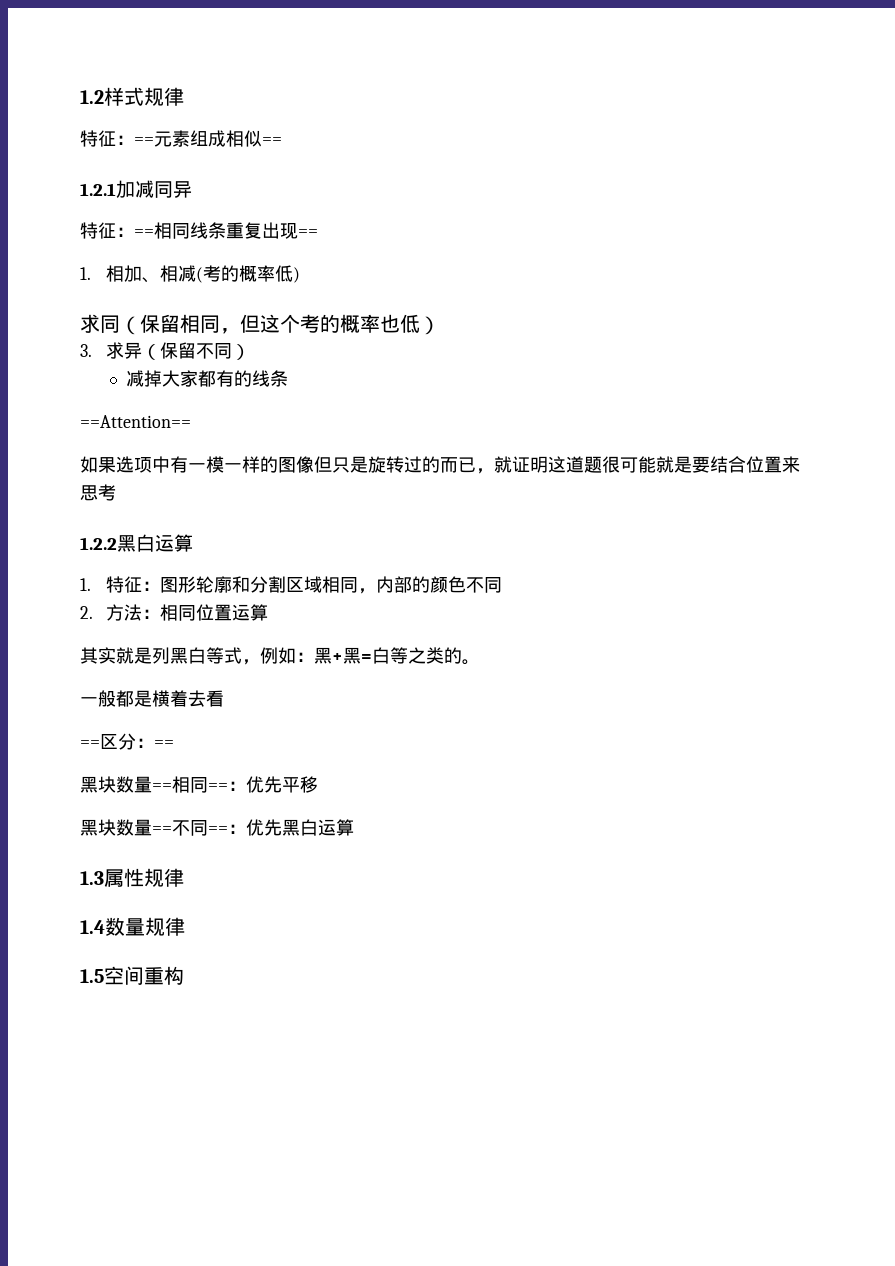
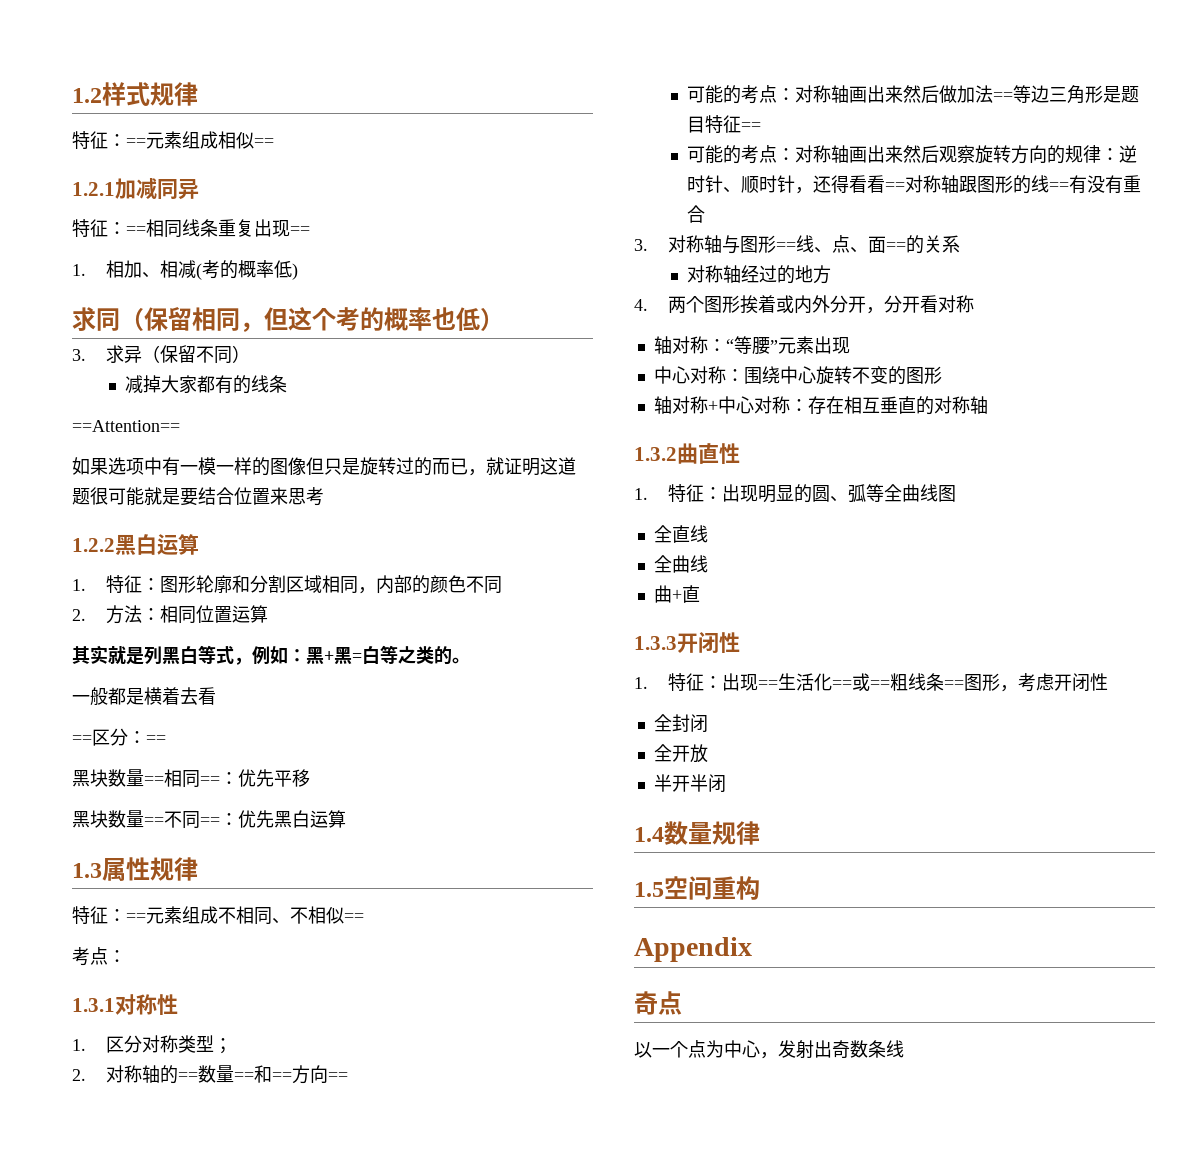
+ 特征：==元素组成不相同、不相似==
+ 考点：
+ 1.3.1对称性
+ 1.区分对称类型；
+ 2.对称轴的==数量==和==方向==
+ 可能的考点：对称轴画出来然后做加法==等边三角形是题目特征==
+ 可能的考点：对称轴画出来然后观察旋转方向的规律：逆时针、顺时针，还得看看==对称轴跟图形的线==有没有重合
+ 3.对称轴与图形==线、点、面==的关系
+ 对称轴经过的地方
+ 4.两个图形挨着或内外分开，分开看对称
+ 轴对称：“等腰”元素出现
+ 中心对称：围绕中心旋转不变的图形
+ 轴对称+中心对称：存在相互垂直的对称轴
+ 1.3.2曲直性
+ 1.特征：出现明显的圆、弧等全曲线图
+ 全直线
+ 全曲线
+ 曲+直
+ 1.3.3开闭性
+ 1.特征：出现==生活化==或==粗线条==图形，考虑开闭性
+ 全封闭
+ 全开放
+ 半开半闭
+ Appendix
+ 奇点
+ 以一个点为中心，发射出奇数条线

